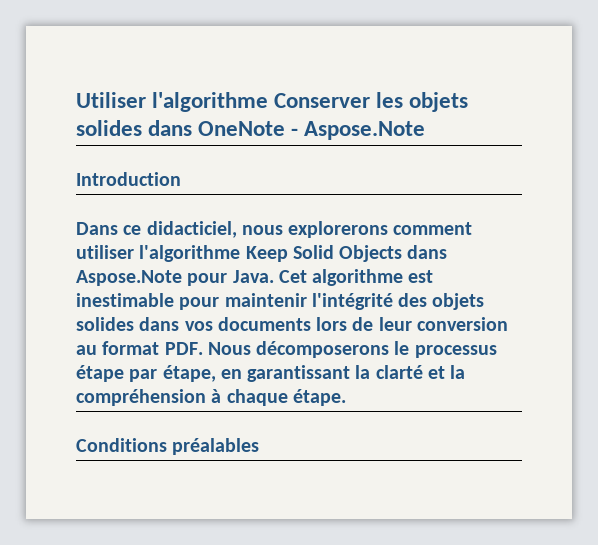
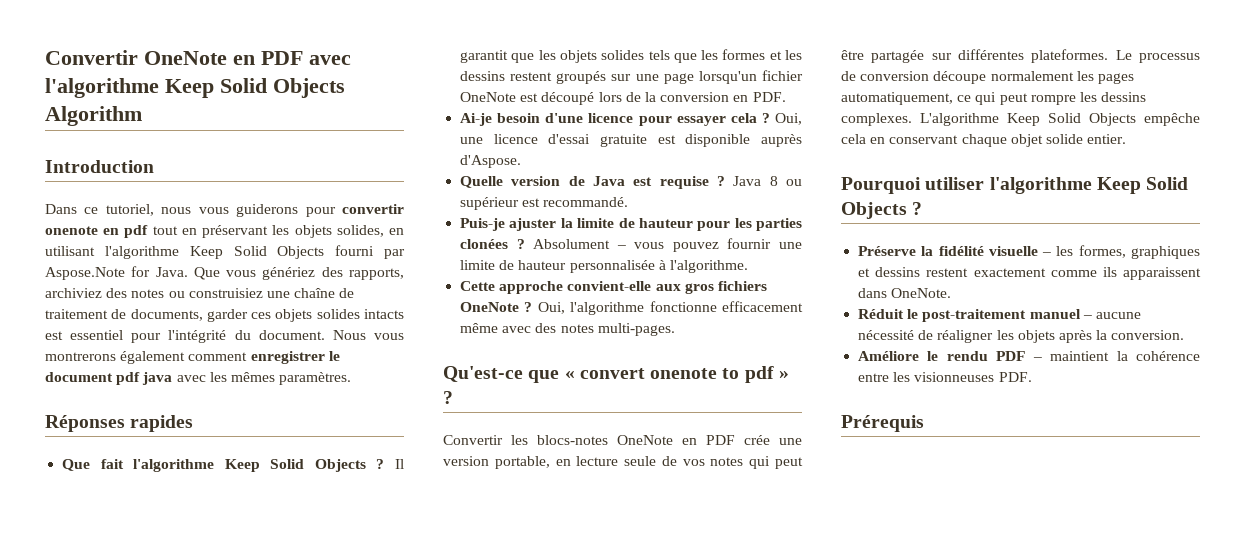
- Utiliser l'algorithme Conserver les objets solides dans OneNote - Aspose.Note
+ Convertir OneNote en PDF avec l'algorithme Keep Solid Objects Algorithm
  Introduction
- Dans ce didacticiel, nous explorerons comment utiliser l'algorithme Keep Solid Objects dans Aspose.Note pour Java. Cet algorithme est inestimable pour maintenir l'intégrité des objets solides dans vos documents lors de leur conversion au format PDF. Nous décomposerons le processus étape par étape, en garantissant la clarté et la compréhension à chaque étape.
- Conditions préalables
+ Dans ce tutoriel, nous vous guiderons pour convertir onenote en pdf tout en préservant les objets solides, en utilisant l'algorithme Keep Solid Objects fourni par Aspose.Note for Java. Que vous génériez des rapports, archiviez des notes ou construisiez une chaîne de traitement de documents, garder ces objets solides intacts est essentiel pour l'intégrité du document. Nous vous montrerons également comment enregistrer le document pdf java avec les mêmes paramètres.
+ Réponses rapides
+ Que fait l'algorithme Keep Solid Objects ? Il garantit que les objets solides tels que les formes et les dessins restent groupés sur une page lorsqu'un fichier OneNote est découpé lors de la conversion en PDF.
+ Ai-je besoin d'une licence pour essayer cela ? Oui, une licence d'essai gratuite est disponible auprès d'Aspose.
+ Quelle version de Java est requise ? Java 8 ou supérieur est recommandé.
+ Puis-je ajuster la limite de hauteur pour les parties clonées ? Absolument – vous pouvez fournir une limite de hauteur personnalisée à l'algorithme.
+ Cette approche convient-elle aux gros fichiers OneNote ? Oui, l'algorithme fonctionne efficacement même avec des notes multi‑pages.
+ Qu'est-ce que « convert onenote to pdf » ?
+ Convertir les blocs‑notes OneNote en PDF crée une version portable, en lecture seule de vos notes qui peut être partagée sur différentes plateformes. Le processus de conversion découpe normalement les pages automatiquement, ce qui peut rompre les dessins complexes. L'algorithme Keep Solid Objects empêche cela en conservant chaque objet solide entier.
+ Pourquoi utiliser l'algorithme Keep Solid Objects ?
+ Préserve la fidélité visuelle – les formes, graphiques et dessins restent exactement comme ils apparaissent dans OneNote.
+ Réduit le post‑traitement manuel – aucune nécessité de réaligner les objets après la conversion.
+ Améliore le rendu PDF – maintient la cohérence entre les visionneuses PDF.
+ Prérequis

